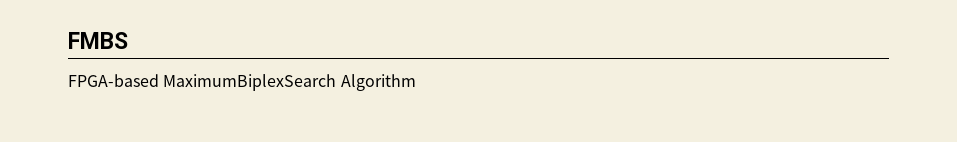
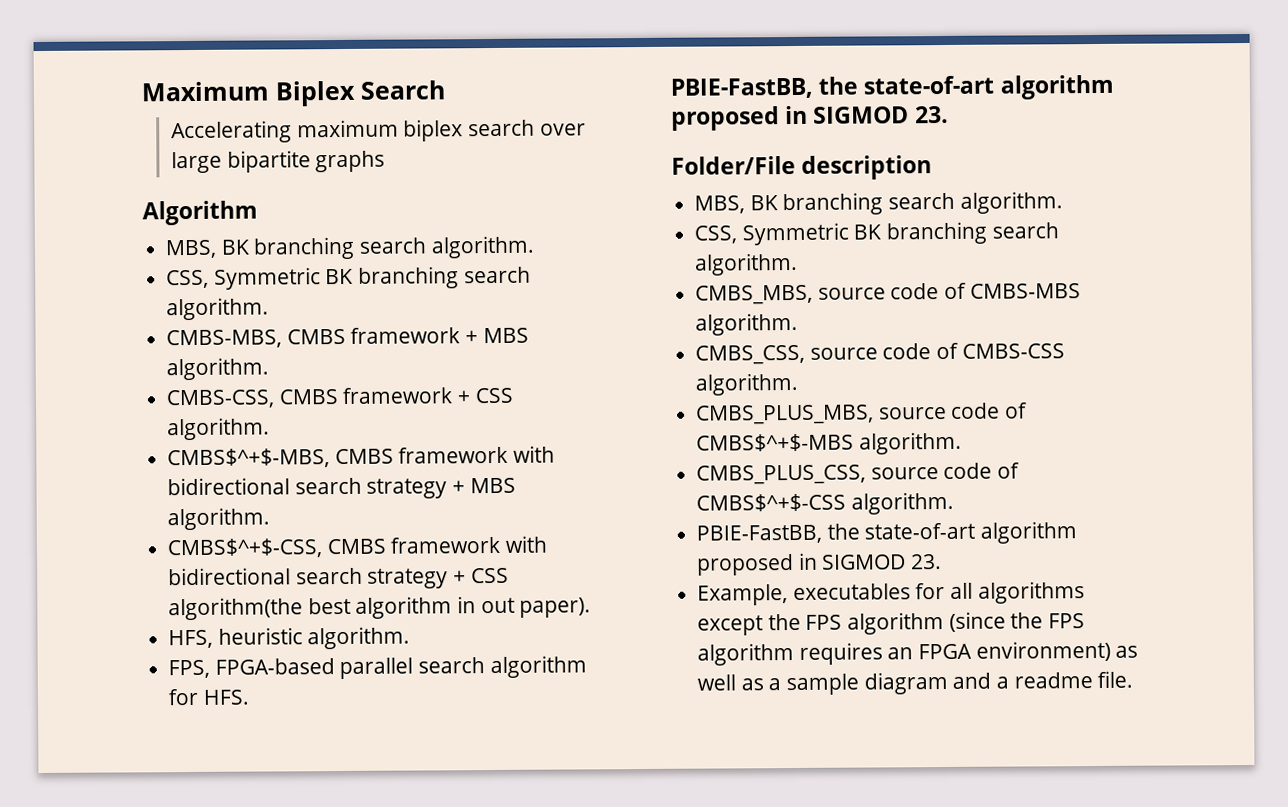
- FMBS
- FPGA-based MaximumBiplexSearch Algorithm
+ Maximum Biplex Search
+ Accelerating maximum biplex search over large bipartite graphs
+ Algorithm
+ MBS, BK branching search algorithm.
+ CSS, Symmetric BK branching search algorithm.
+ CMBS-MBS, CMBS framework + MBS algorithm.
+ CMBS-CSS, CMBS framework + CSS algorithm.
+ CMBS$^+$-MBS, CMBS framework with bidirectional search strategy + MBS algorithm.
+ CMBS$^+$-CSS, CMBS framework with bidirectional search strategy + CSS algorithm(the best algorithm in out paper).
+ HFS, heuristic algorithm.
+ FPS, FPGA-based parallel search algorithm for HFS.
+ PBIE-FastBB, the state-of-art algorithm proposed in SIGMOD 23.
+ Folder/File description
+ MBS, BK branching search algorithm.
+ CSS, Symmetric BK branching search algorithm.
+ CMBS_MBS, source code of CMBS-MBS algorithm.
+ CMBS_CSS, source code of CMBS-CSS algorithm.
+ CMBS_PLUS_MBS, source code of CMBS$^+$-MBS algorithm.
+ CMBS_PLUS_CSS, source code of CMBS$^+$-CSS algorithm.
+ PBIE-FastBB, the state-of-art algorithm proposed in SIGMOD 23.
+ Example, executables for all algorithms except the FPS algorithm (since the FPS algorithm requires an FPGA environment) as well as a sample diagram and a readme file.

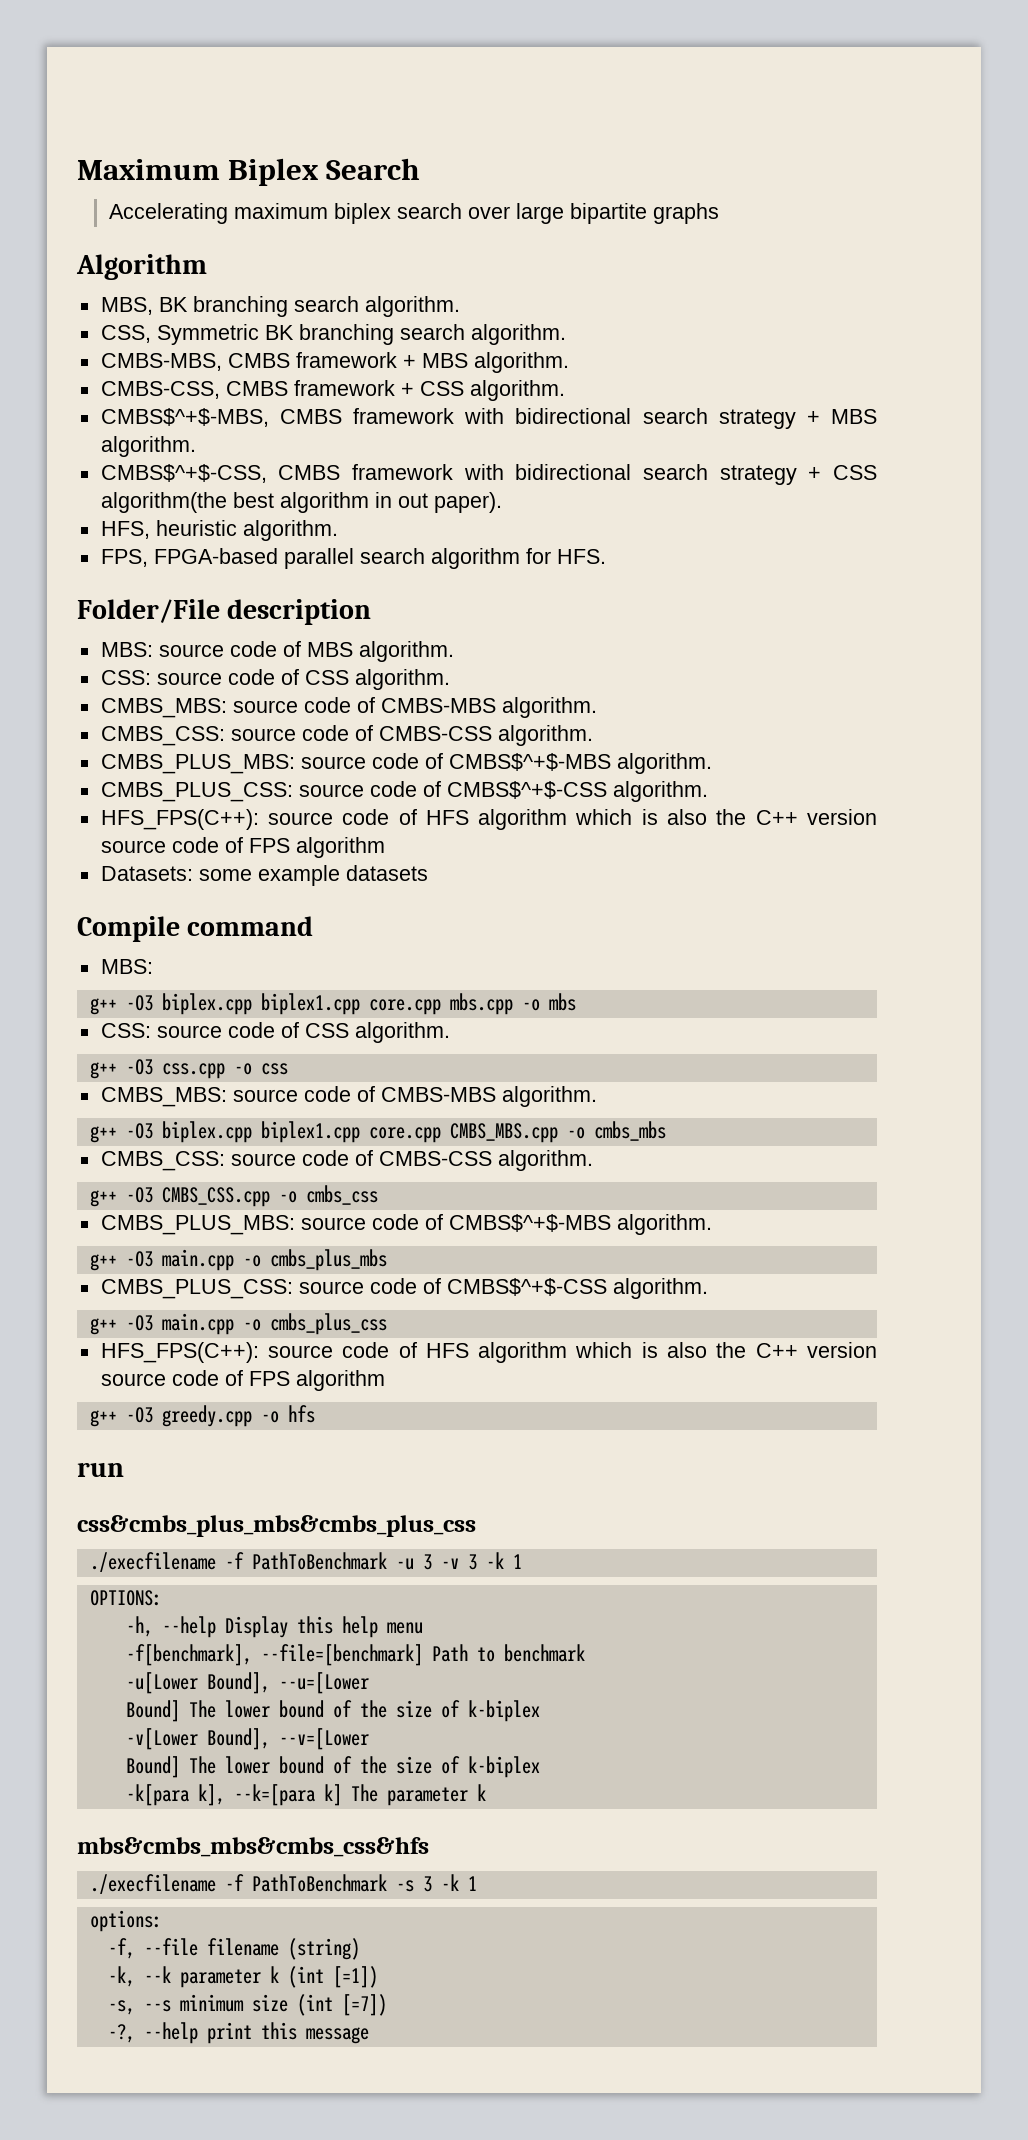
  FPS, FPGA-based parallel search algorithm for HFS.
- PBIE-FastBB, the state-of-art algorithm proposed in SIGMOD 23.
  Folder/File description
- MBS, BK branching search algorithm.
- CSS, Symmetric BK branching search algorithm.
- CMBS_MBS, source code of CMBS-MBS algorithm.
- CMBS_CSS, source code of CMBS-CSS algorithm.
- CMBS_PLUS_MBS, source code of CMBS$^+$-MBS algorithm.
- CMBS_PLUS_CSS, source code of CMBS$^+$-CSS algorithm.
- PBIE-FastBB, the state-of-art algorithm proposed in SIGMOD 23.
- Example, executables for all algorithms except the FPS algorithm (since the FPS algorithm requires an FPGA environment) as well as a sample diagram and a readme file.
+ MBS: source code of MBS algorithm.
+ CSS: source code of CSS algorithm.
+ CMBS_MBS: source code of CMBS-MBS algorithm.
+ CMBS_CSS: source code of CMBS-CSS algorithm.
+ CMBS_PLUS_MBS: source code of CMBS$^+$-MBS algorithm.
+ CMBS_PLUS_CSS: source code of CMBS$^+$-CSS algorithm.
+ HFS_FPS(C++): source code of HFS algorithm which is also the C++ version source code of FPS algorithm
+ Datasets: some example datasets
+ Compile command
+ MBS:
+ g++ -O3 biplex.cpp biplex1.cpp core.cpp mbs.cpp -o mbs
+ CSS: source code of CSS algorithm.
+ g++ -O3 css.cpp -o css
+ CMBS_MBS: source code of CMBS-MBS algorithm.
+ g++ -O3 biplex.cpp biplex1.cpp core.cpp CMBS_MBS.cpp -o cmbs_mbs
+ CMBS_CSS: source code of CMBS-CSS algorithm.
+ g++ -O3 CMBS_CSS.cpp -o cmbs_css
+ CMBS_PLUS_MBS: source code of CMBS$^+$-MBS algorithm.
+ g++ -O3 main.cpp -o cmbs_plus_mbs
+ CMBS_PLUS_CSS: source code of CMBS$^+$-CSS algorithm.
+ g++ -O3 main.cpp -o cmbs_plus_css
+ HFS_FPS(C++): source code of HFS algorithm which is also the C++ version source code of FPS algorithm
+ g++ -O3 greedy.cpp -o hfs
+ run
+ css&cmbs_plus_mbs&cmbs_plus_css
+ ./execfilename -f PathToBenchmark -u 3 -v 3 -k 1
+ OPTIONS:
+ -h, --help Display this help menu
+ -f[benchmark], --file=[benchmark] Path to benchmark
+ -u[Lower Bound], --u=[Lower
+ Bound] The lower bound of the size of k-biplex
+ -v[Lower Bound], --v=[Lower
+ Bound] The lower bound of the size of k-biplex
+ -k[para k], --k=[para k] The parameter k
+ mbs&cmbs_mbs&cmbs_css&hfs
+ ./execfilename -f PathToBenchmark -s 3 -k 1
+ options:
+ -f, --file filename (string)
+ -k, --k parameter k (int [=1])
+ -s, --s minimum size (int [=7])
+ -?, --help print this message

